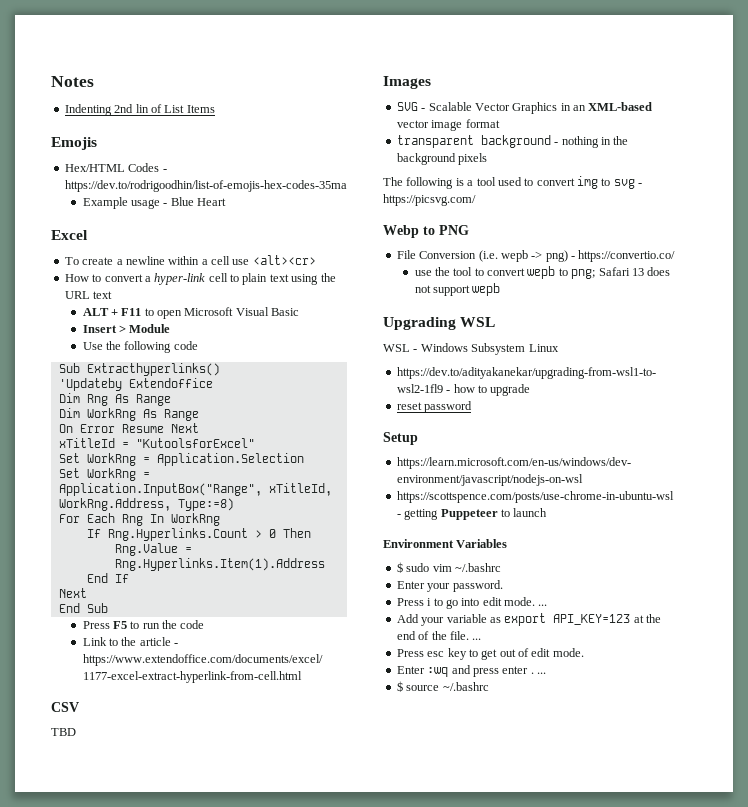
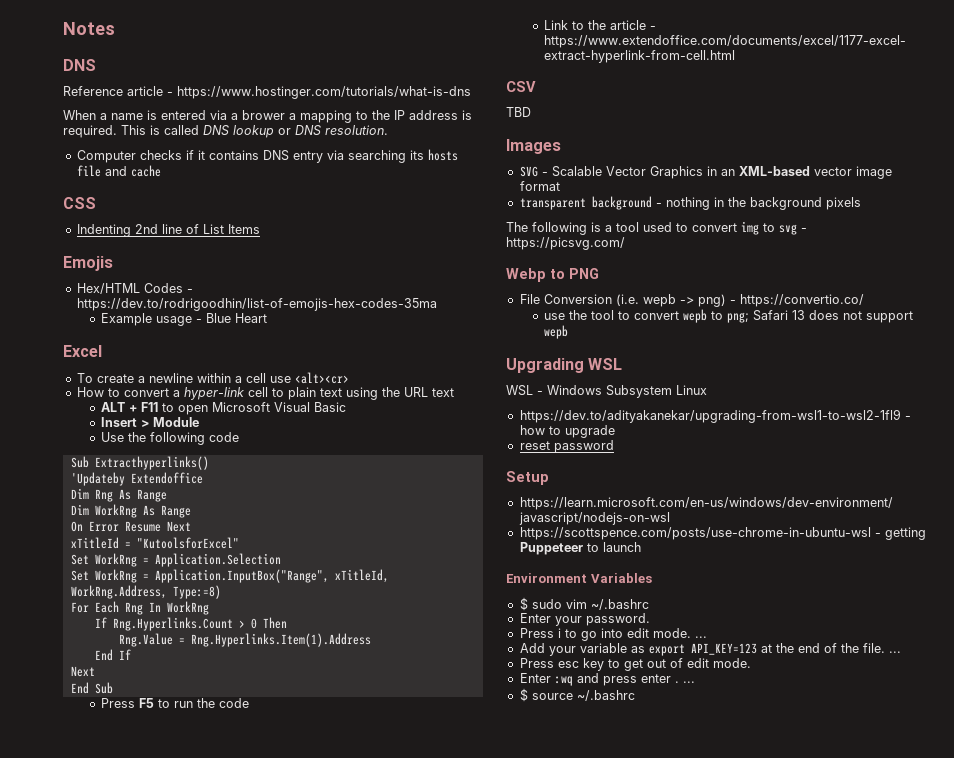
  Notes
+ DNS
+ Reference article - https://www.hostinger.com/tutorials/what-is-dns
+ When a name is entered via a brower a mapping to the IP address is required. This is called DNS lookup or DNS resolution.
+ Computer checks if it contains DNS entry via searching its hosts file and cache
+ CSS
- Indenting 2nd lin of List Items
+ Indenting 2nd line of List Items

